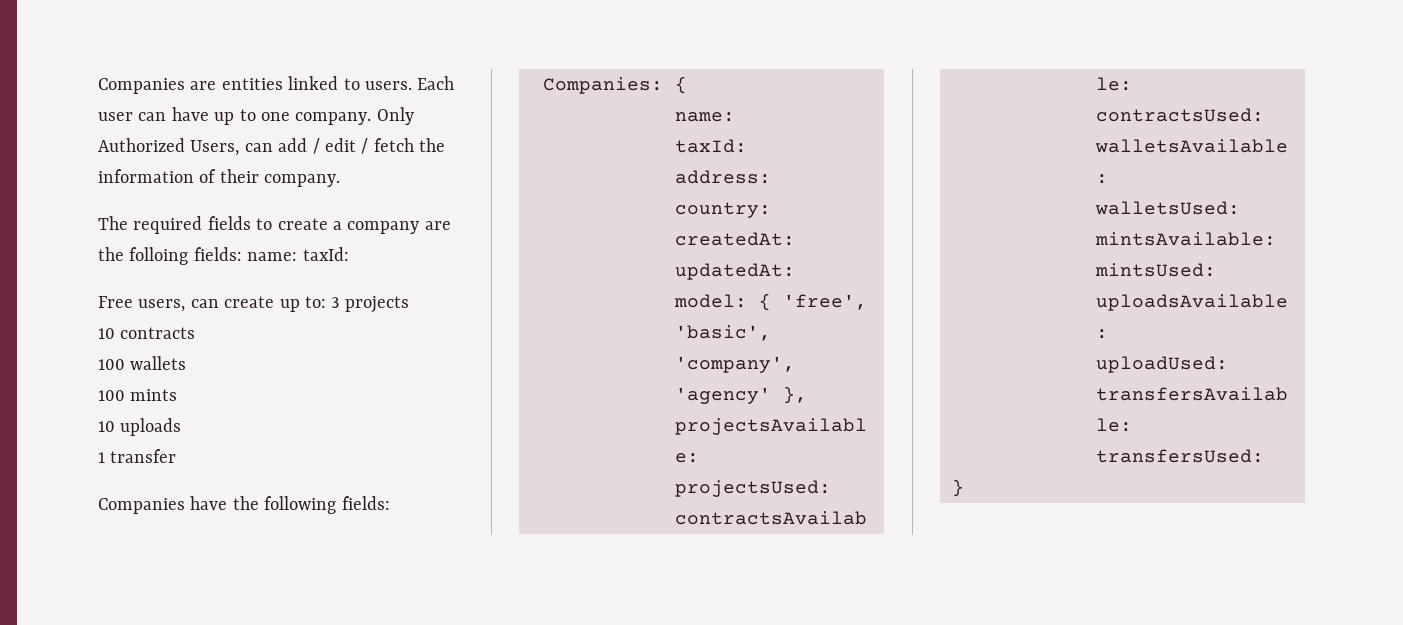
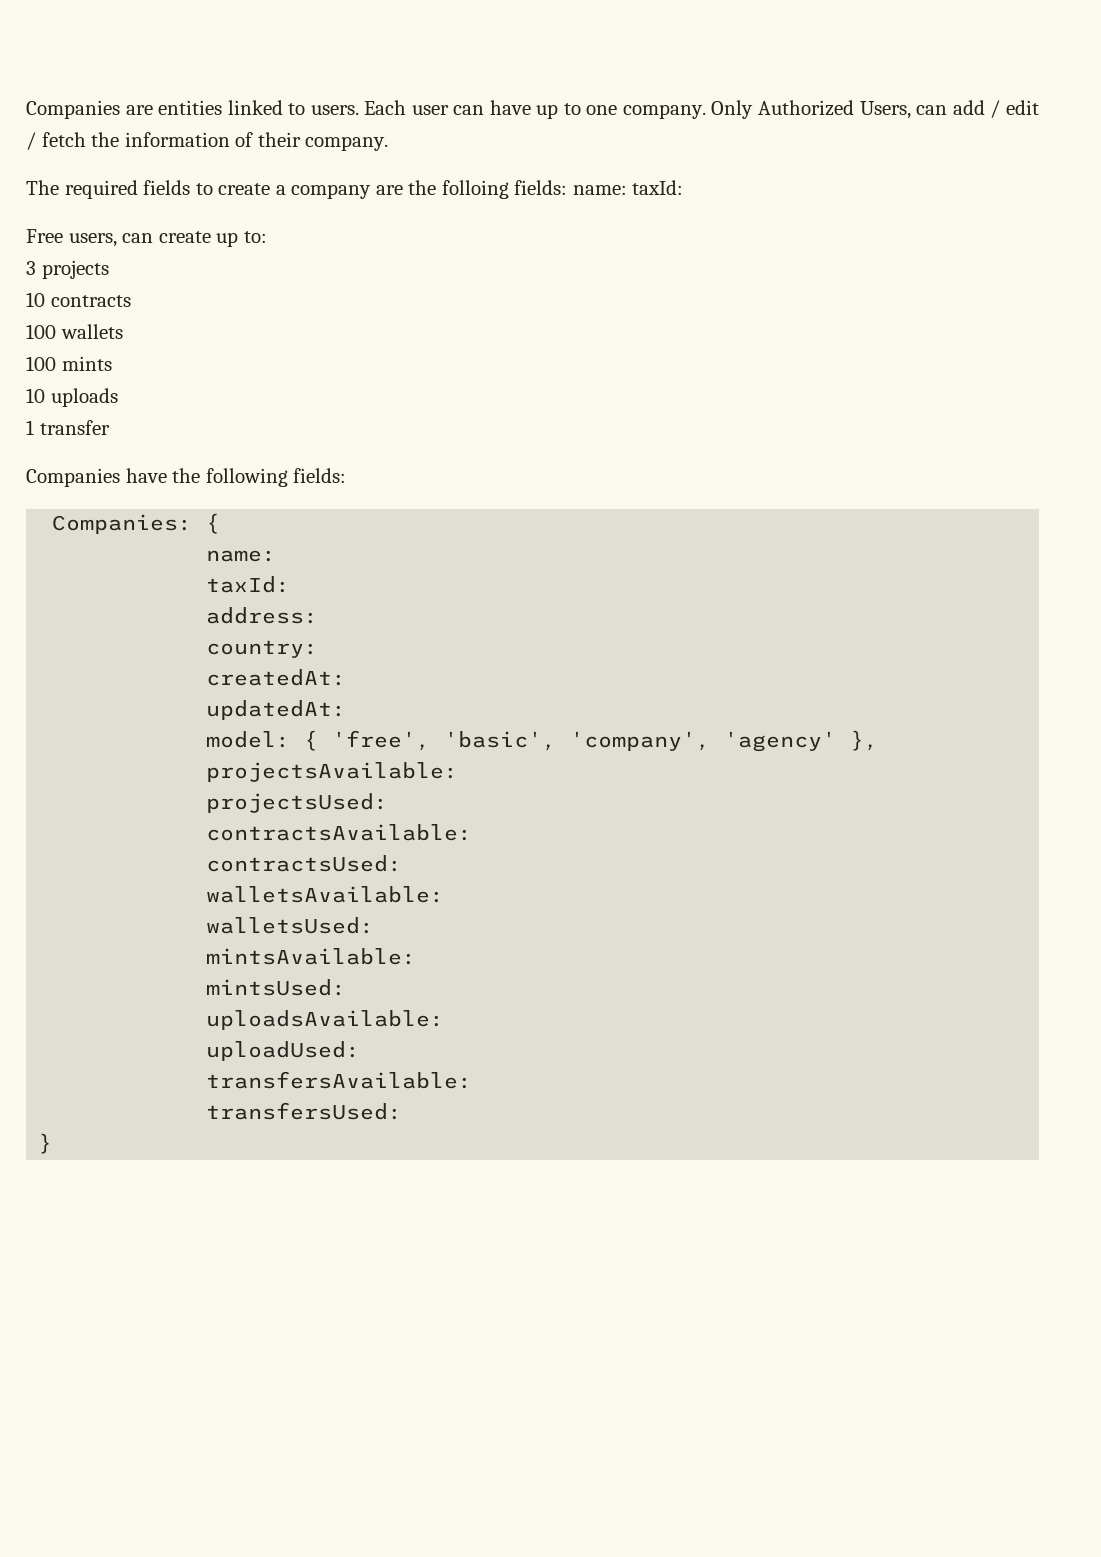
- Free users, can create up to: 3 projects
+ Free users, can create up to:
+ 3 projects

